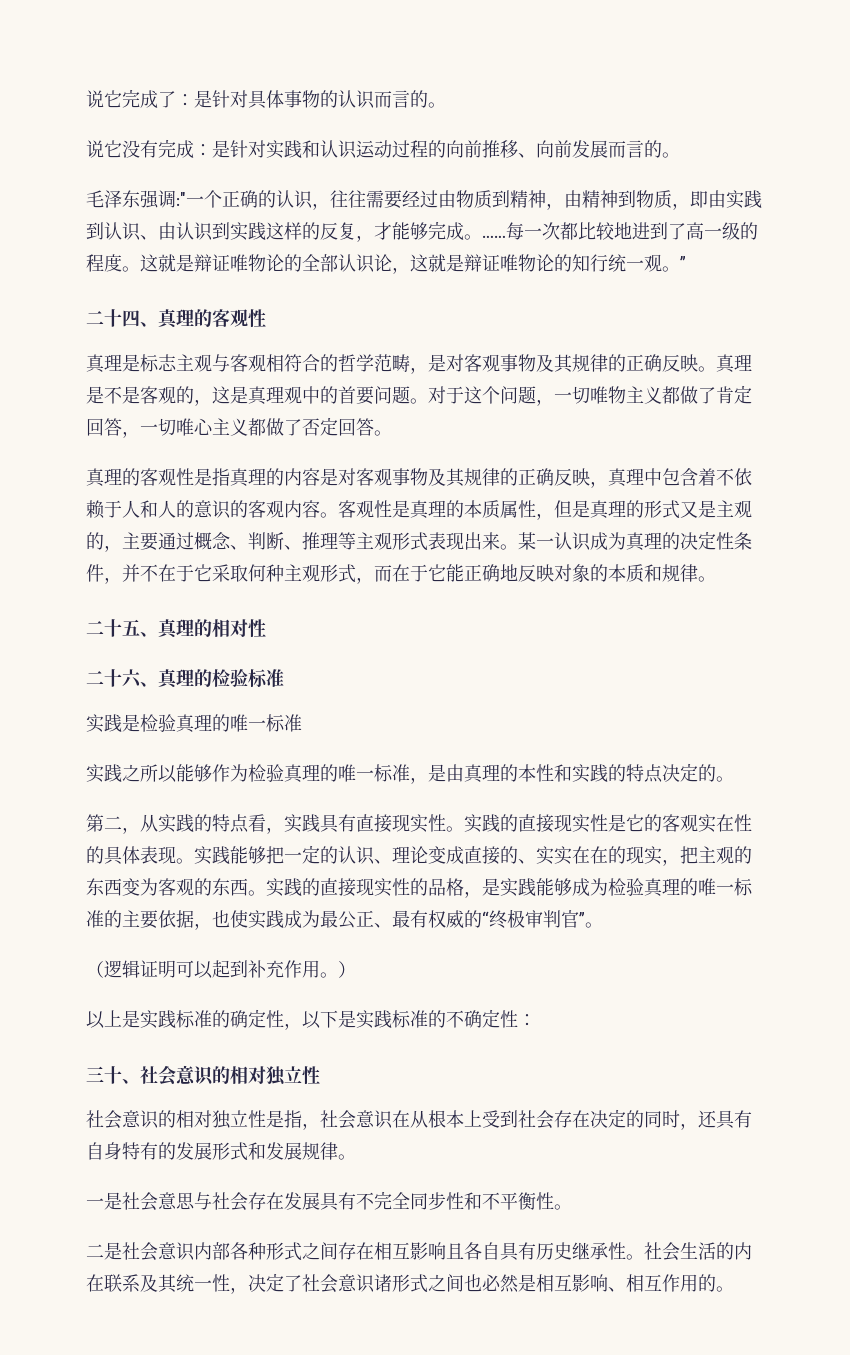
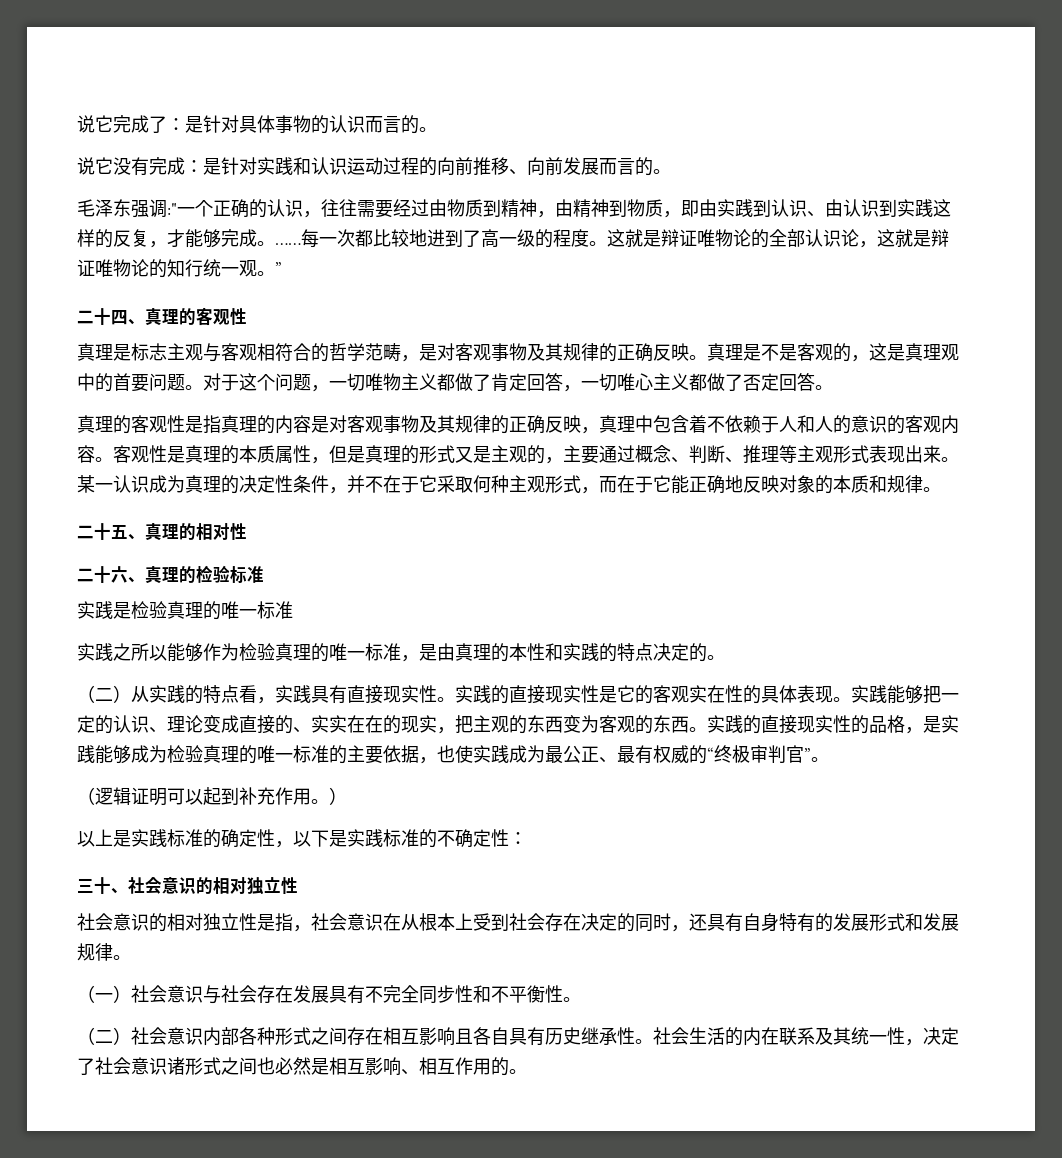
- 第二，从实践的特点看，实践具有直接现实性。
+ （二）从实践的特点看，实践具有直接现实性。
- 一是社会意思与社会存在发展具有不完全同步性和不平衡性。
+ （一）社会意识与社会存在发展具有不完全同步性和不平衡性。
- 二是社会意识内部各种形式之间存在相互影响且各自具有历史继承性。
+ （二）社会意识内部各种形式之间存在相互影响且各自具有历史继承性。

